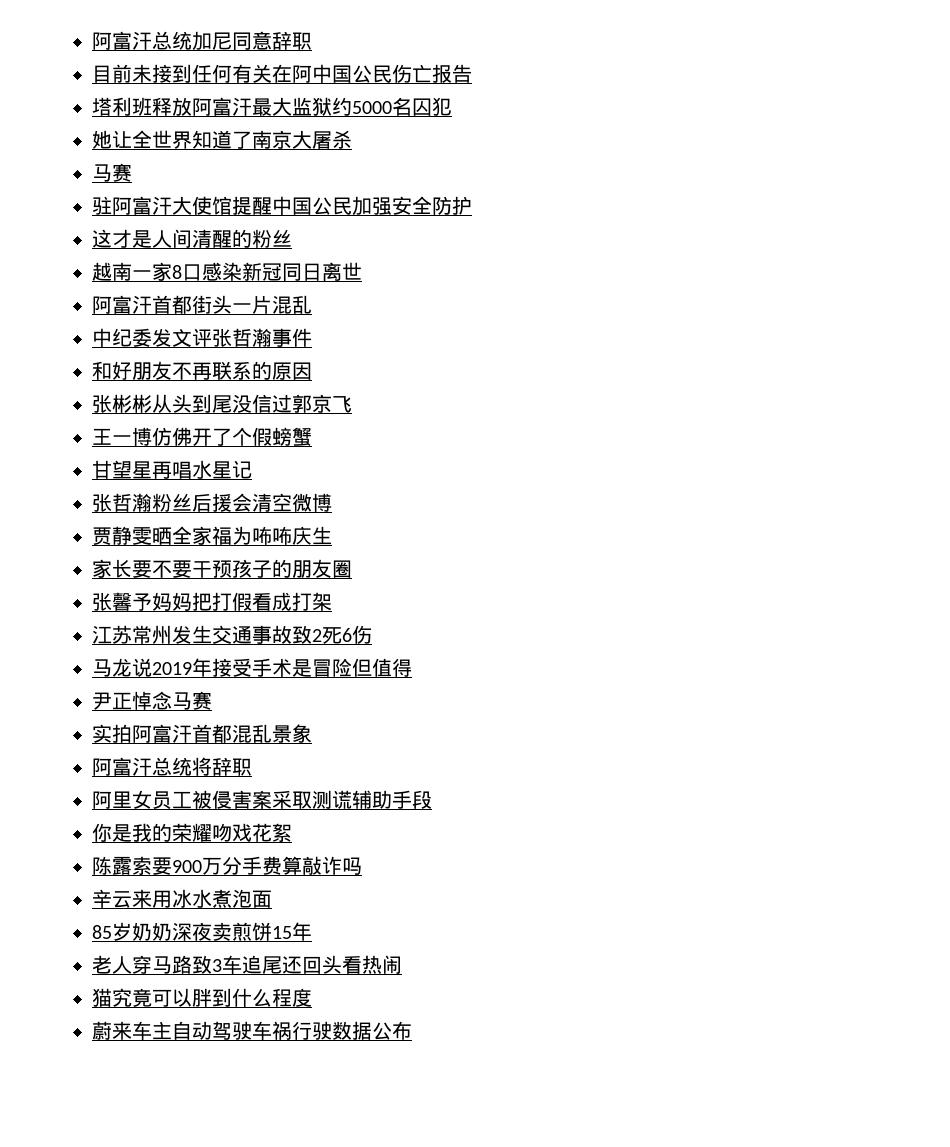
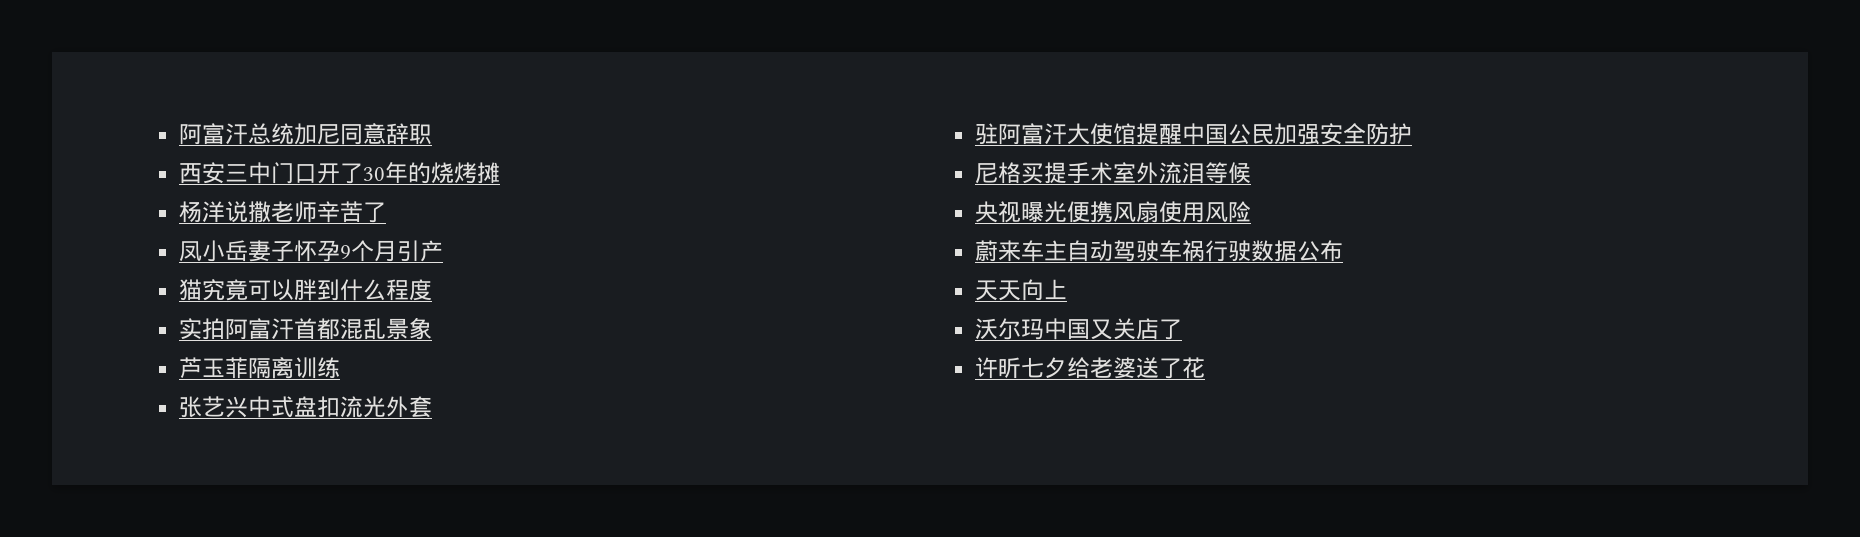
- 目前未接到任何有关在阿中国公民伤亡报告
- 塔利班释放阿富汗最大监狱约5000名囚犯
- 她让全世界知道了南京大屠杀
- 马赛
+ 西安三中门口开了30年的烧烤摊
+ 杨洋说撒老师辛苦了
+ 凤小岳妻子怀孕9个月引产
+ 猫究竟可以胖到什么程度
+ 实拍阿富汗首都混乱景象
+ 芦玉菲隔离训练
+ 张艺兴中式盘扣流光外套
- 这才是人间清醒的粉丝
- 越南一家8口感染新冠同日离世
- 阿富汗首都街头一片混乱
- 中纪委发文评张哲瀚事件
- 和好朋友不再联系的原因
- 张彬彬从头到尾没信过郭京飞
- 王一博仿佛开了个假螃蟹
- 甘望星再唱水星记
- 张哲瀚粉丝后援会清空微博
- 贾静雯晒全家福为咘咘庆生
- 家长要不要干预孩子的朋友圈
- 张馨予妈妈把打假看成打架
- 江苏常州发生交通事故致2死6伤
- 马龙说2019年接受手术是冒险但值得
- 尹正悼念马赛
- 实拍阿富汗首都混乱景象
- 阿富汗总统将辞职
- 阿里女员工被侵害案采取测谎辅助手段
- 你是我的荣耀吻戏花絮
- 陈露索要900万分手费算敲诈吗
- 辛云来用冰水煮泡面
- 85岁奶奶深夜卖煎饼15年
- 老人穿马路致3车追尾还回头看热闹
- 猫究竟可以胖到什么程度
+ 尼格买提手术室外流泪等候
+ 央视曝光便携风扇使用风险
+ 天天向上
+ 沃尔玛中国又关店了
+ 许昕七夕给老婆送了花

